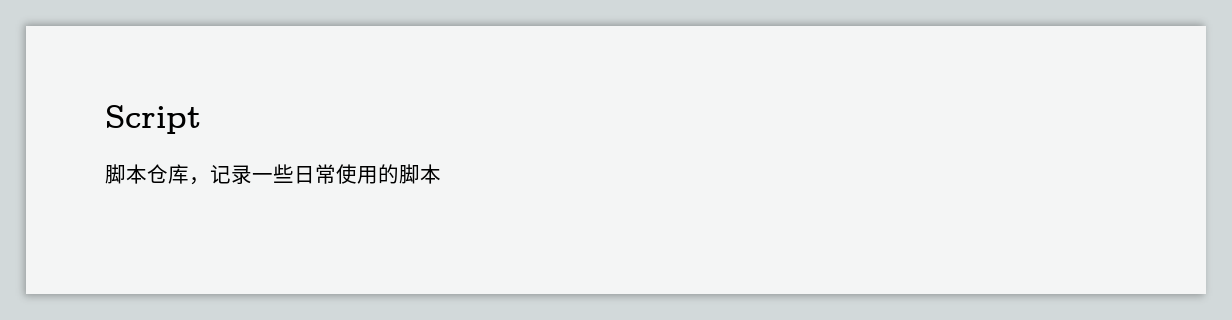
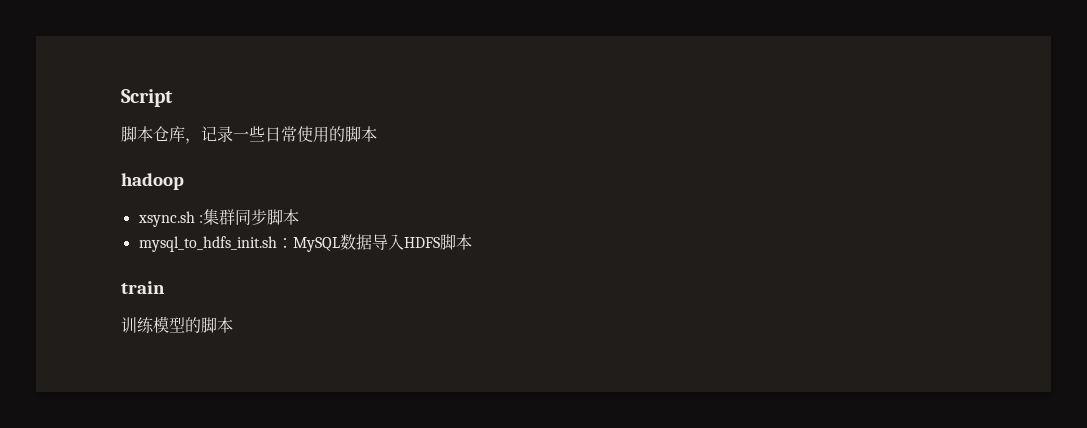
+ hadoop
+ xsync.sh :集群同步脚本
+ mysql_to_hdfs_init.sh：MySQL数据导入HDFS脚本
+ train
+ 训练模型的脚本

